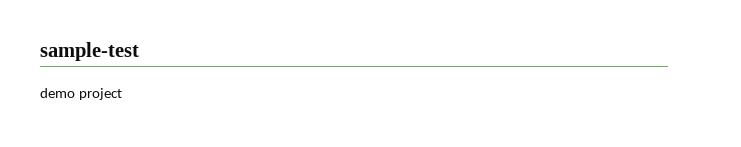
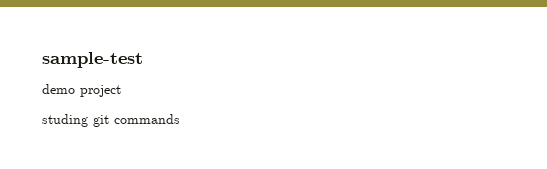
+ studing git commands

